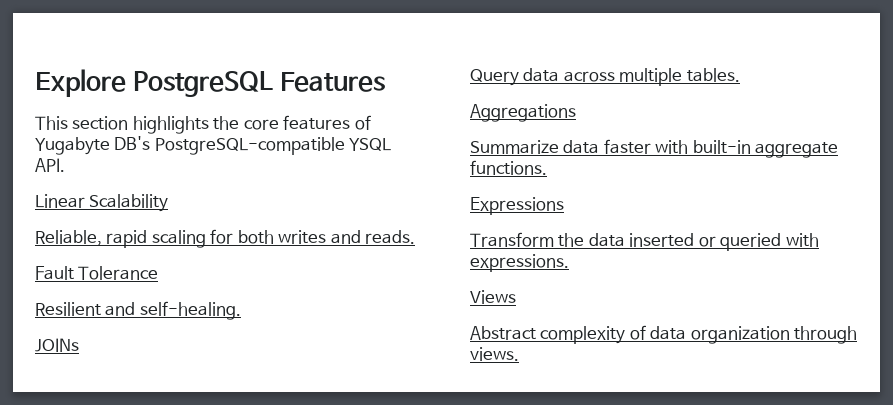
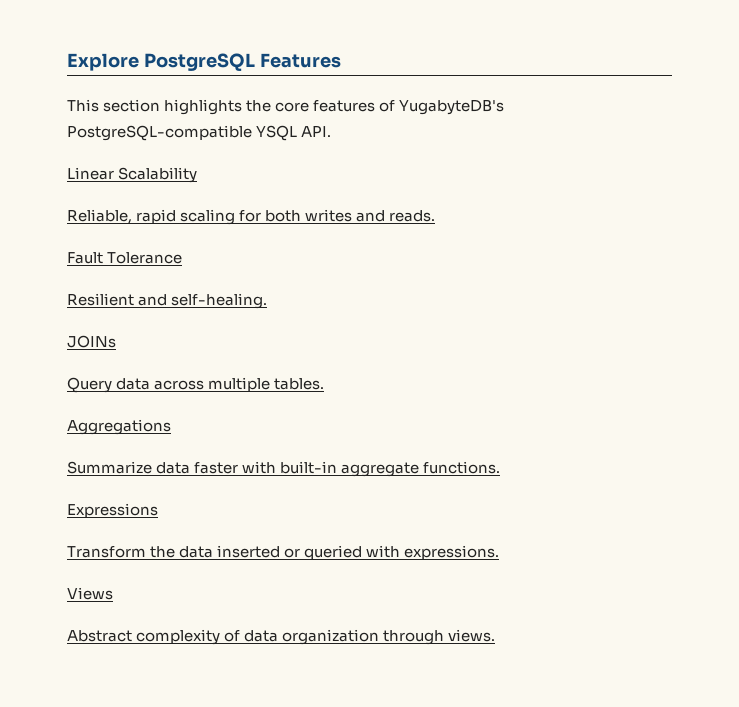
- This section highlights the core features of Yugabyte DB's PostgreSQL-compatible YSQL API.
+ This section highlights the core features of YugabyteDB's PostgreSQL-compatible YSQL API.

